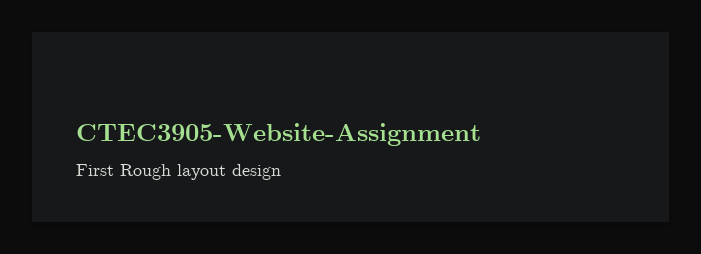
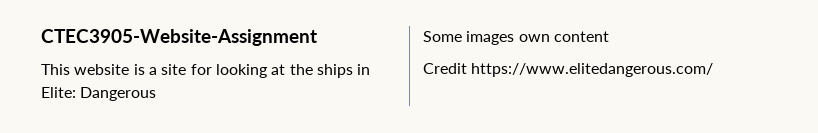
- First Rough layout design
+ This website is a site for looking at the ships in Elite: Dangerous
+ Some images own content
+ Credit https://www.elitedangerous.com/

